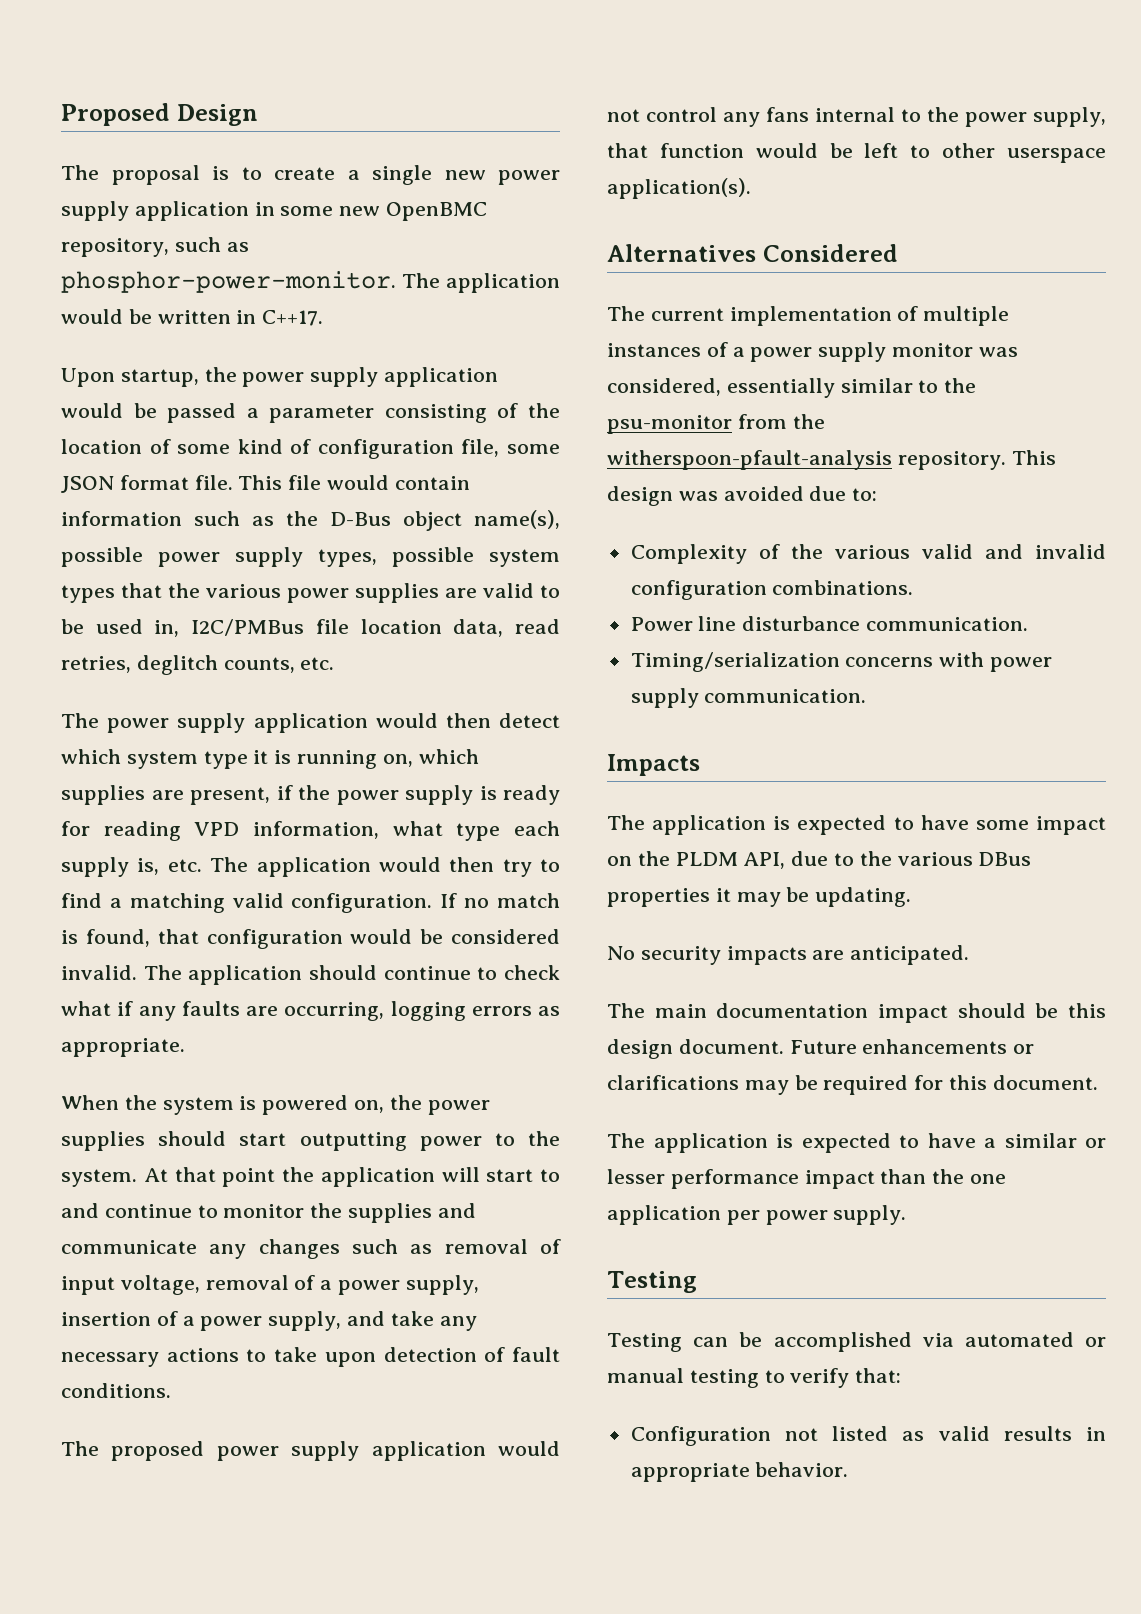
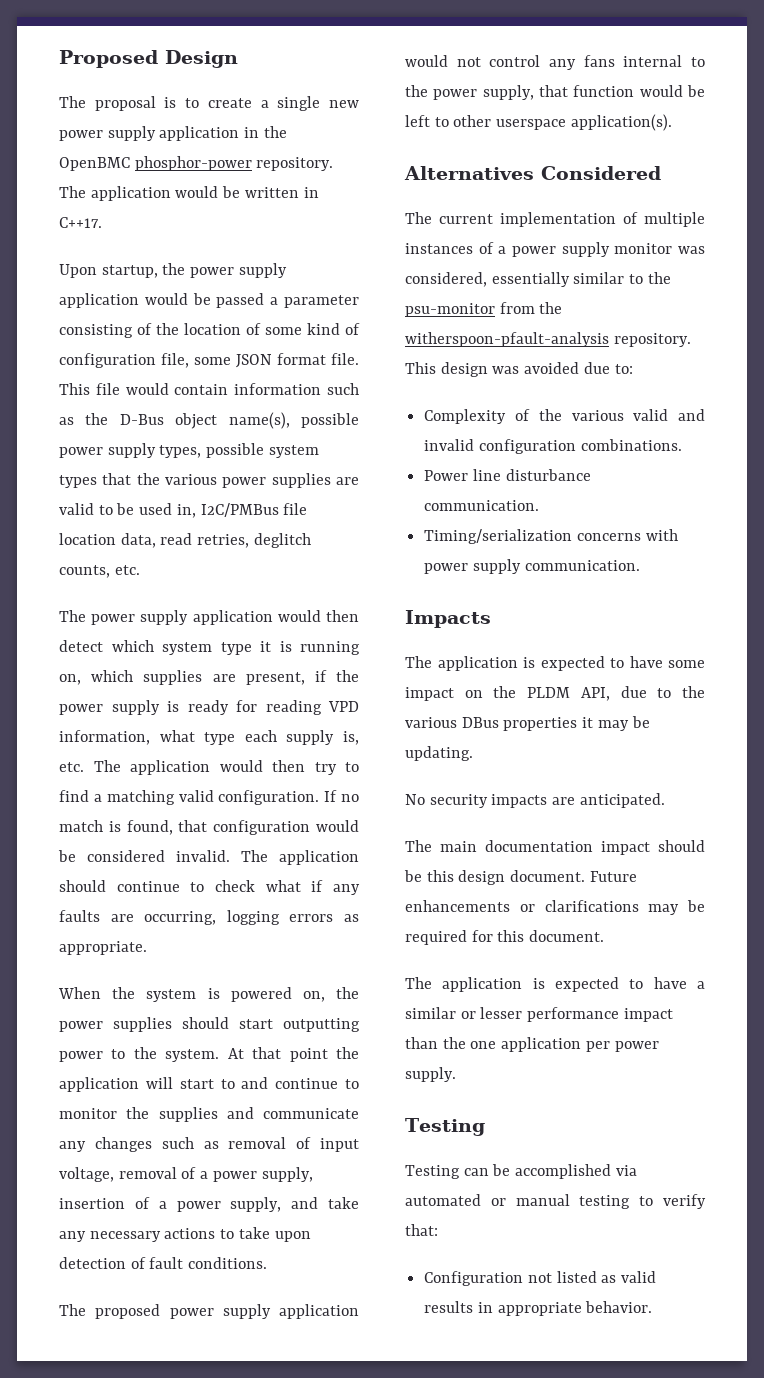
- The proposal is to create a single new power supply application in some new OpenBMC repository, such as phosphor-power-monitor.
+ The proposal is to create a single new power supply application in the OpenBMC phosphor-power repository.

